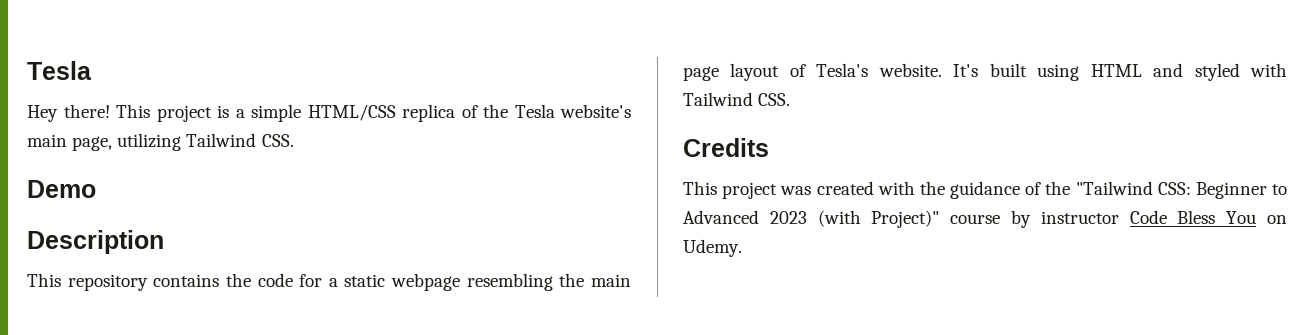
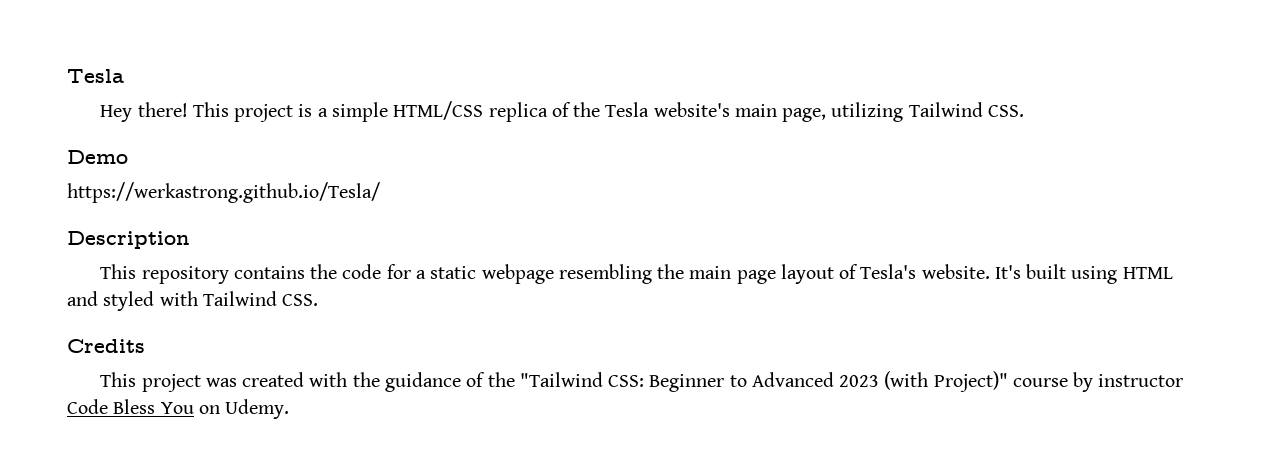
+ https://werkastrong.github.io/Tesla/

